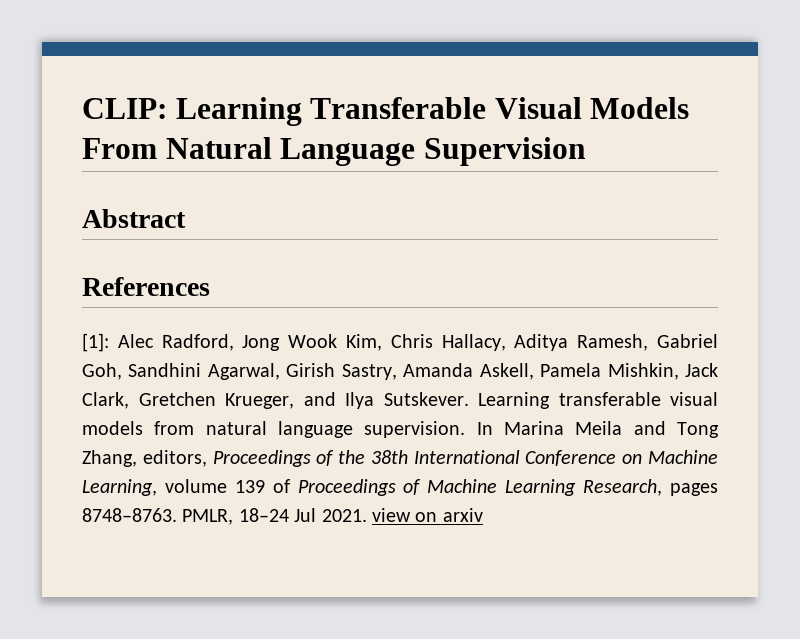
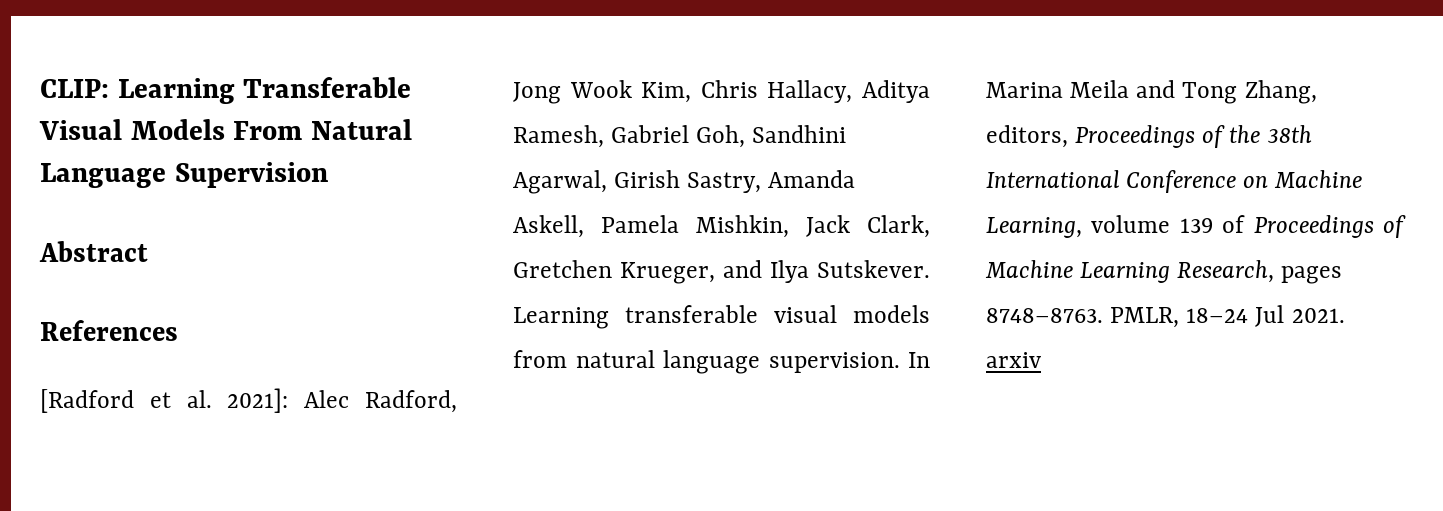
- [1]: Alec Radford, Jong Wook Kim, Chris Hallacy, Aditya Ramesh, Gabriel Goh, Sandhini Agarwal, Girish Sastry, Amanda Askell, Pamela Mishkin, Jack Clark, Gretchen Krueger, and Ilya Sutskever.
+ [Radford et al. 2021]: Alec Radford, Jong Wook Kim, Chris Hallacy, Aditya Ramesh, Gabriel Goh, Sandhini Agarwal, Girish Sastry, Amanda Askell, Pamela Mishkin, Jack Clark, Gretchen Krueger, and Ilya Sutskever.
- PMLR, 18–24 Jul 2021. view on arxiv
+ PMLR, 18–24 Jul 2021. arxiv

